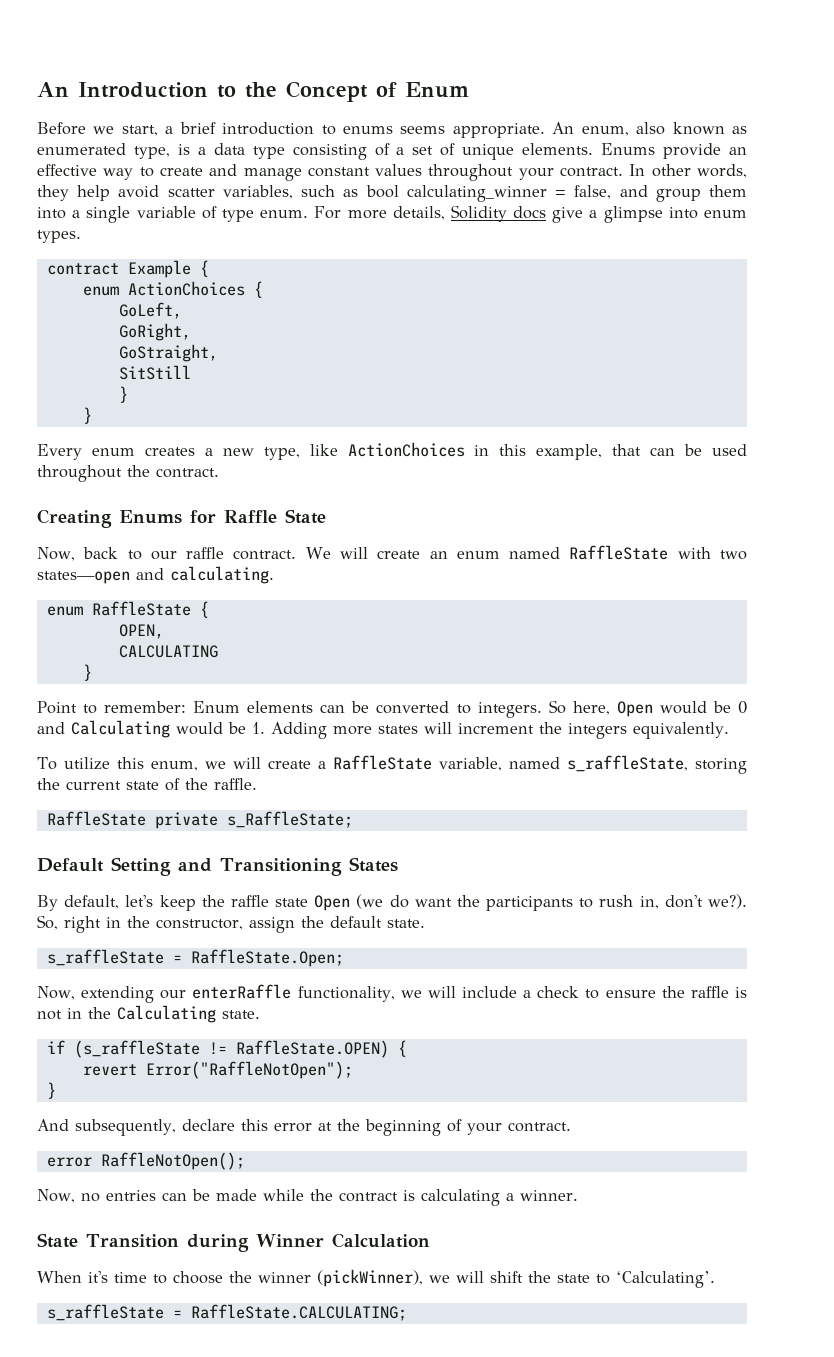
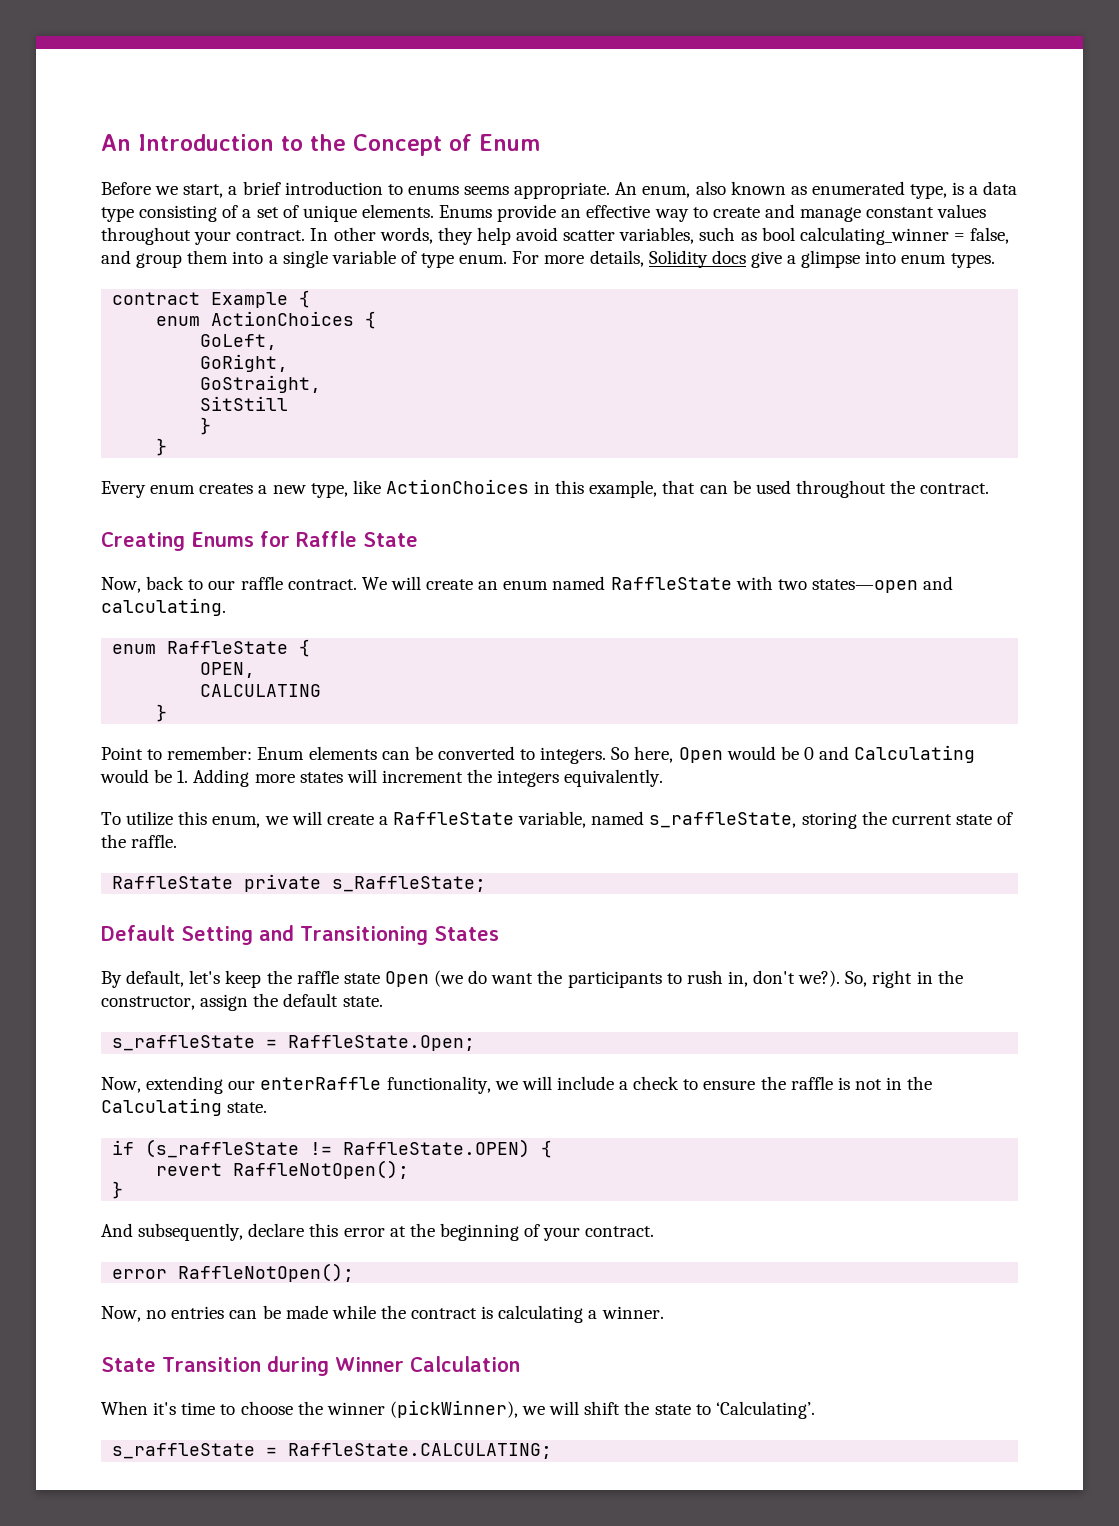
- revert Error("RaffleNotOpen");
+ revert RaffleNotOpen();

